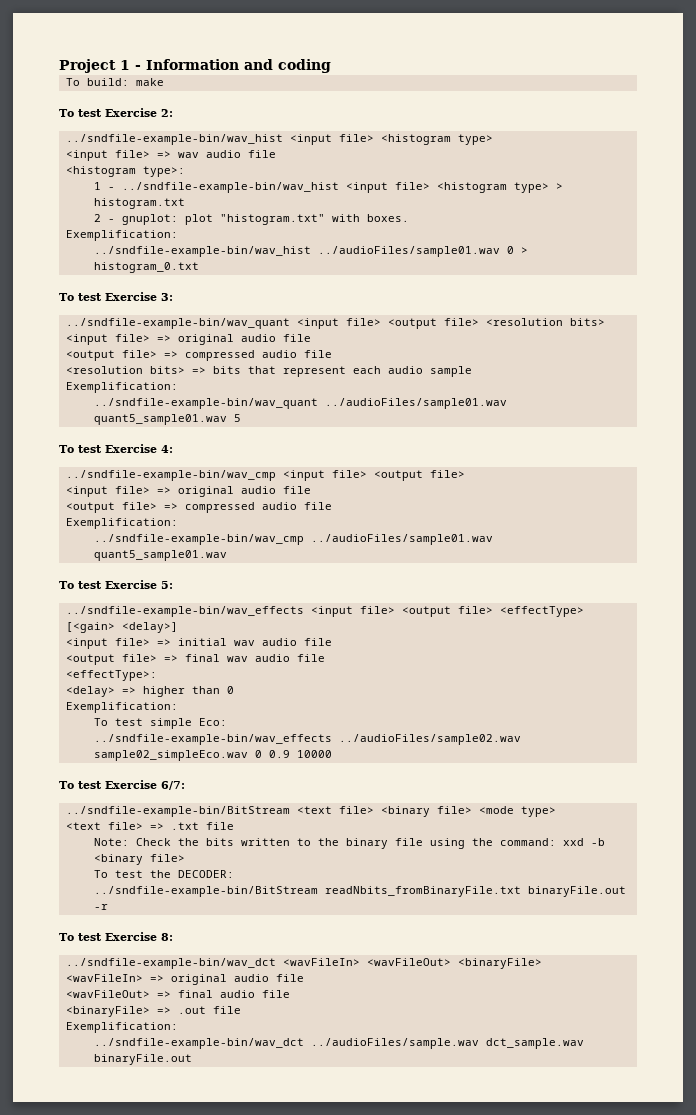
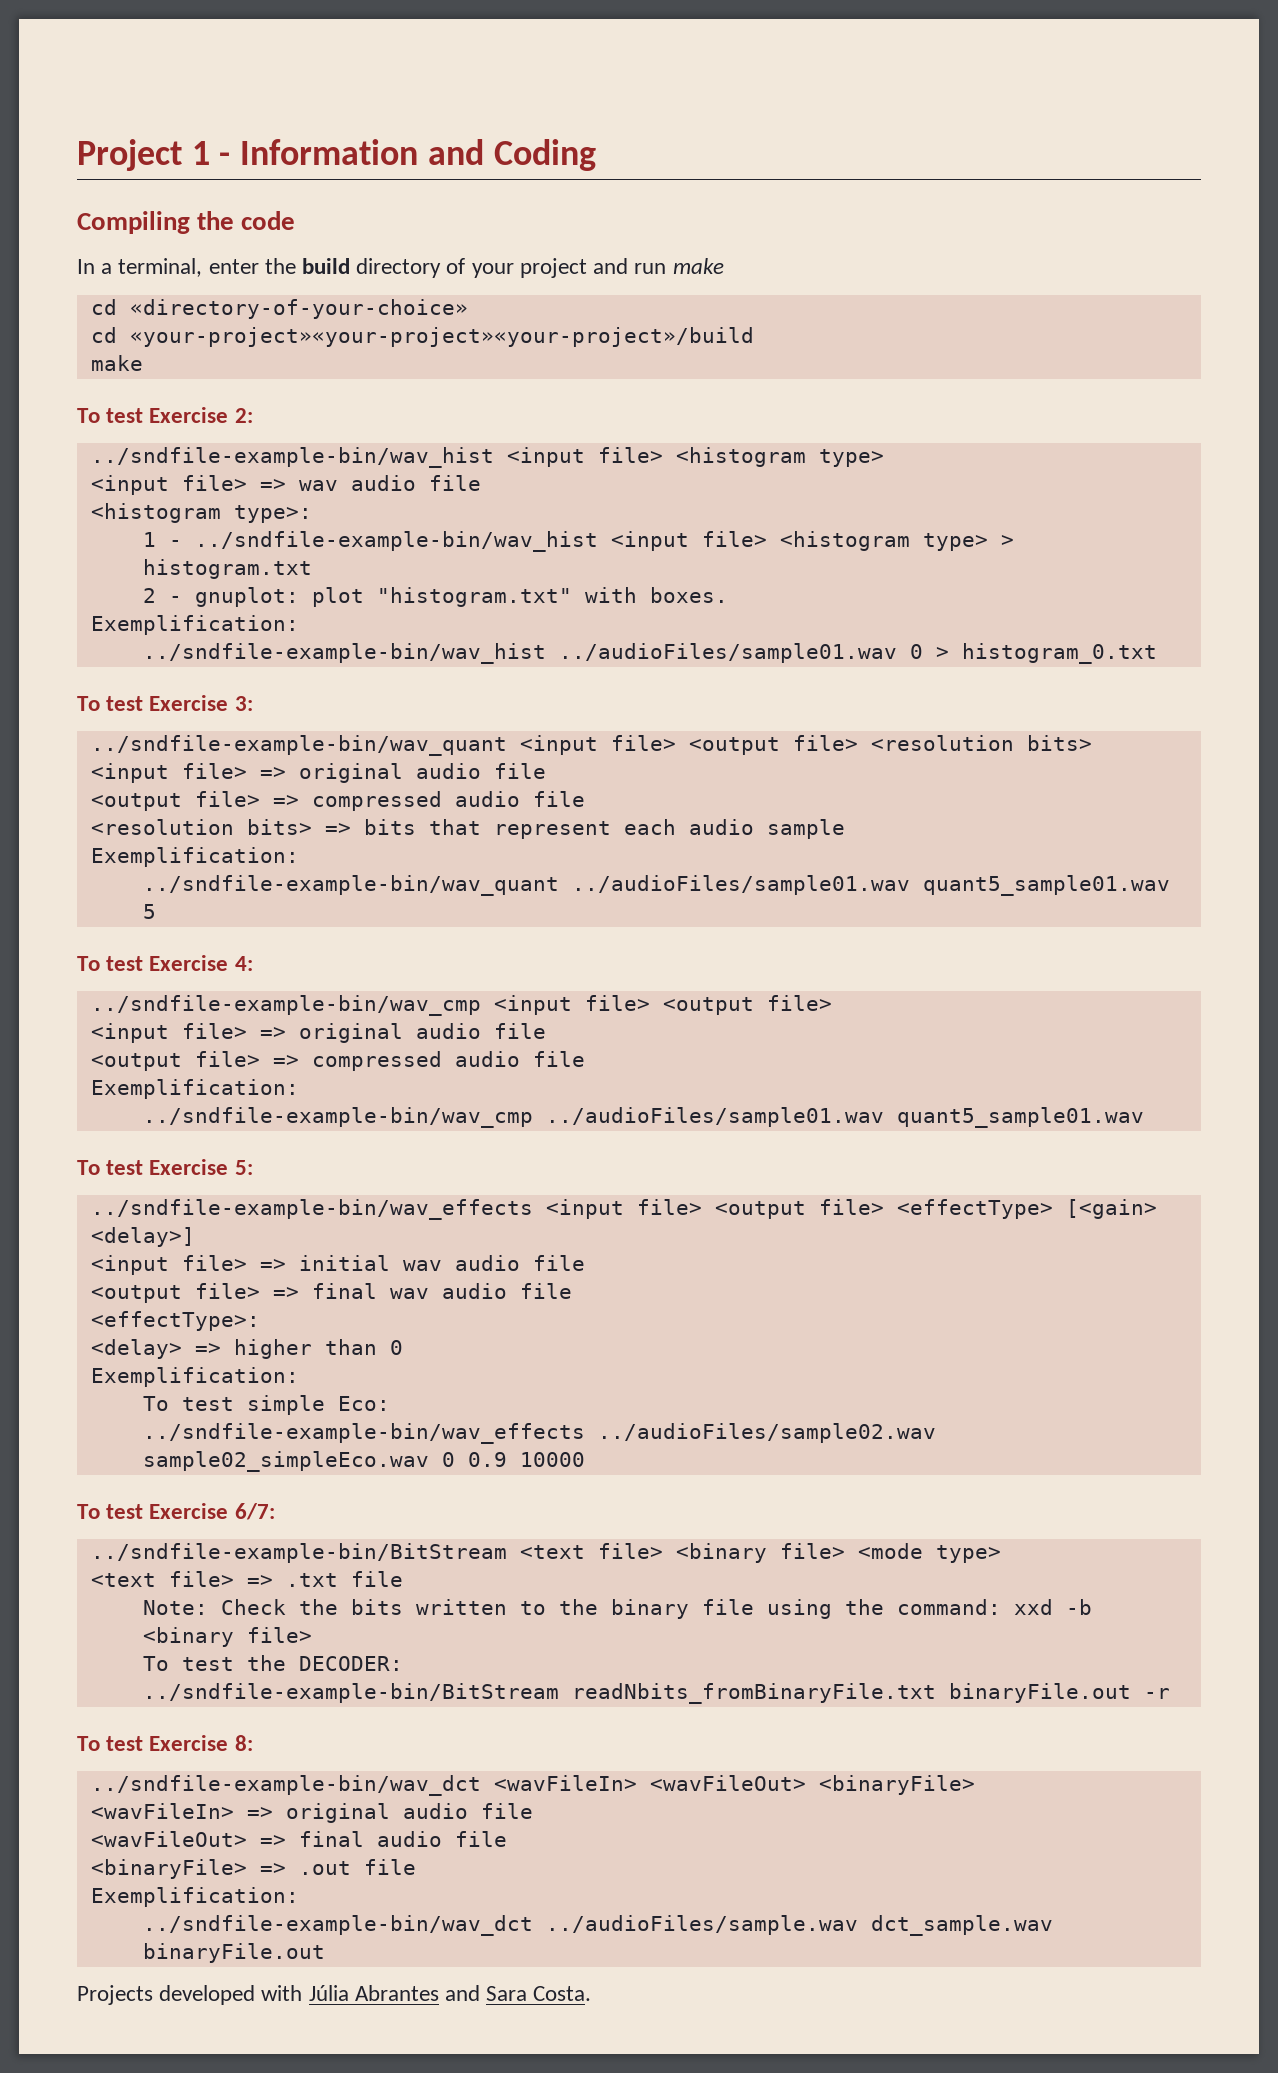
- Project 1 - Information and coding
- To build: make
+ Project 1 - Information and Coding
+ Compiling the code
+ In a terminal, enter the build directory of your project and run make
+ cd «directory-of-your-choice»
+ cd «your-project»«your-project»«your-project»/build
+ make
+ Projects developed with Júlia Abrantes and Sara Costa.

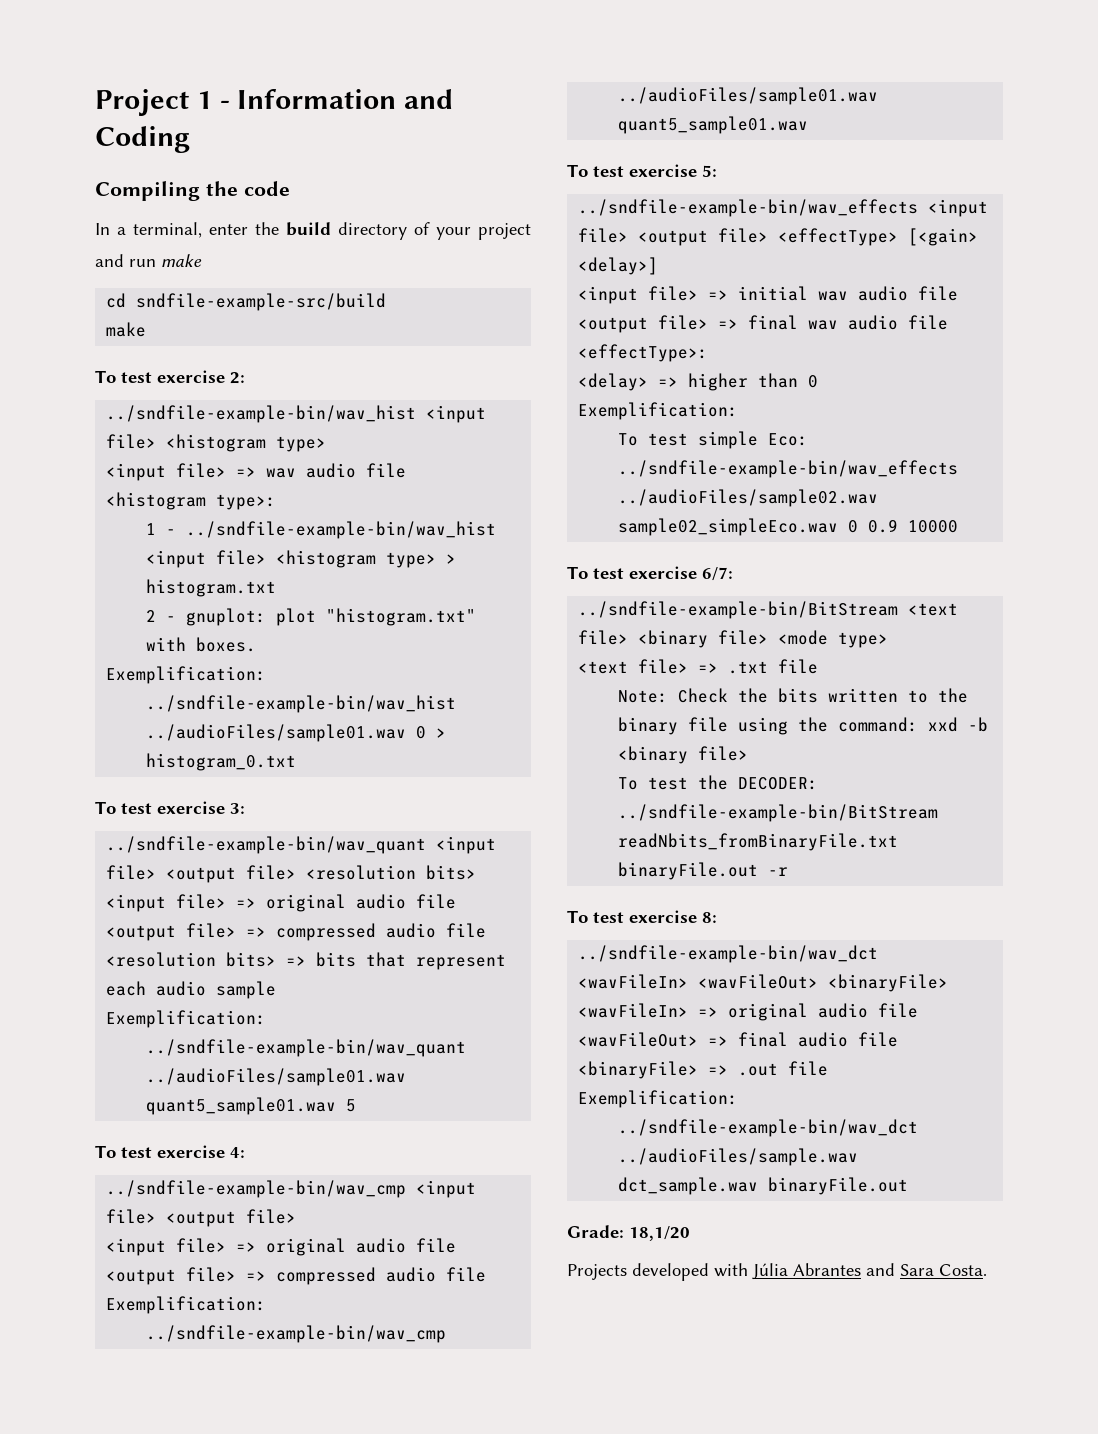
- cd «directory-of-your-choice»
- cd «your-project»«your-project»«your-project»/build
+ cd sndfile-example-src/build
- To test Exercise 2:
+ To test exercise 2:
- To test Exercise 3:
+ To test exercise 3:
- To test Exercise 4:
+ To test exercise 4:
- To test Exercise 5:
+ To test exercise 5:
- To test Exercise 6/7:
+ To test exercise 6/7:
- To test Exercise 8:
+ To test exercise 8:
+ Grade: 18,1/20

